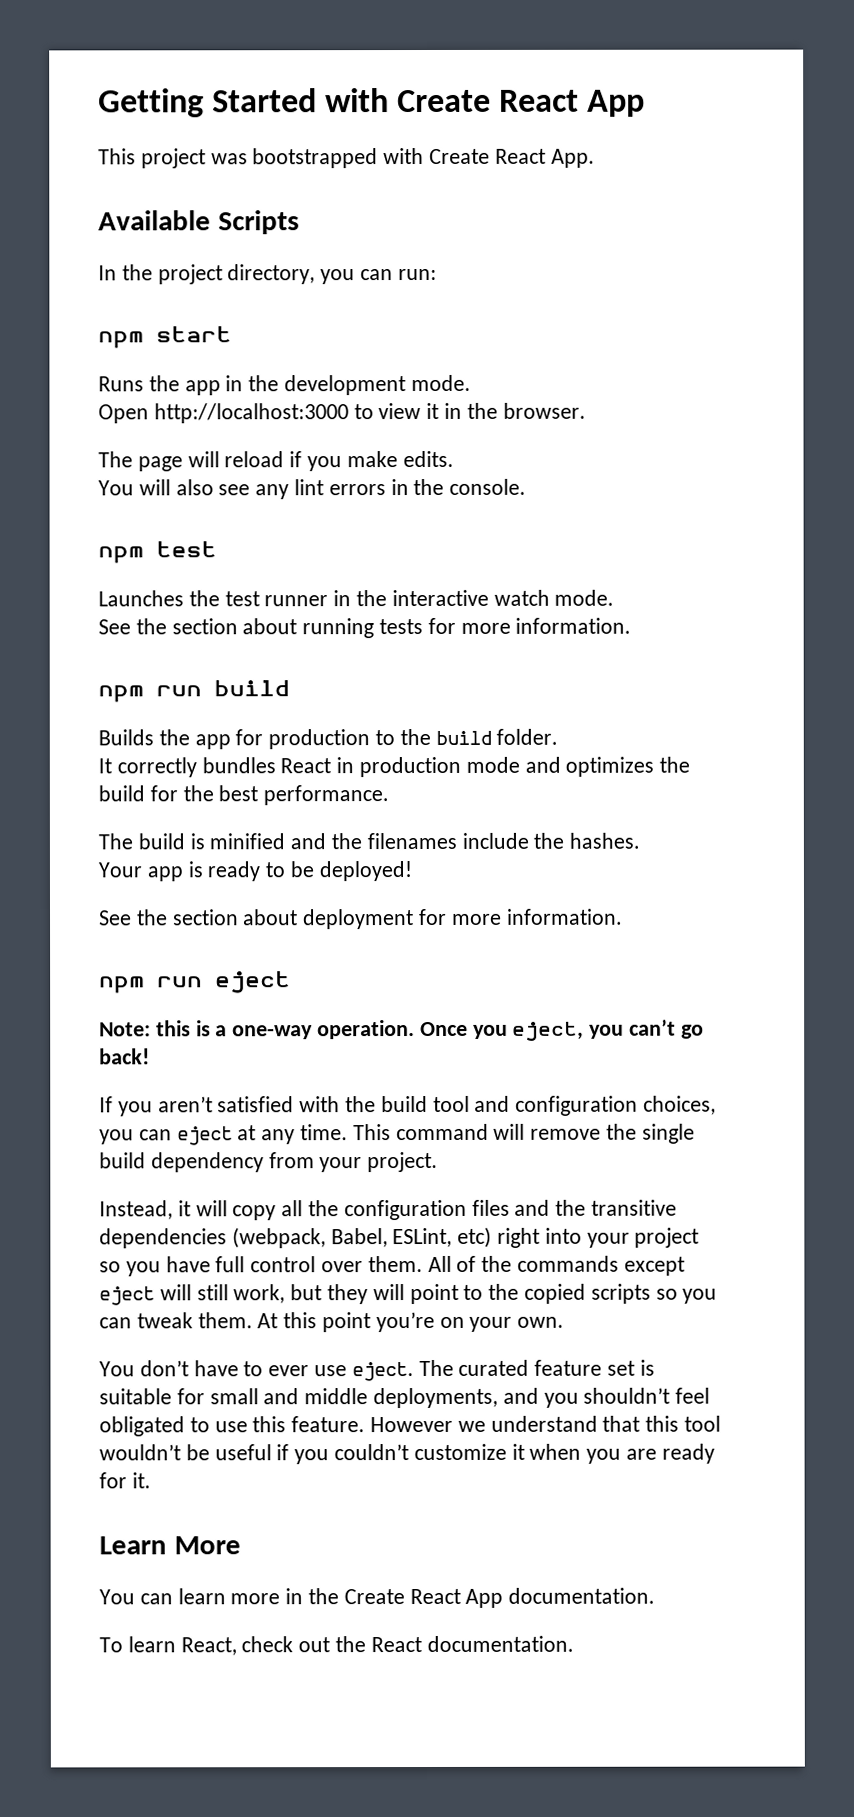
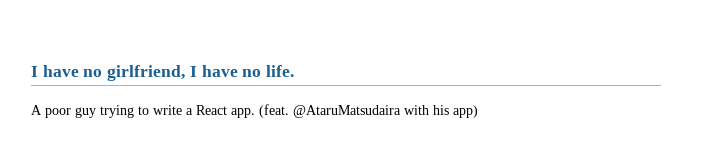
- Getting Started with Create React App
- This project was bootstrapped with Create React App.
- Available Scripts
- In the project directory, you can run:
- npm start
- Runs the app in the development mode.
- Open http://localhost:3000 to view it in the browser.
- The page will reload if you make edits.
- You will also see any lint errors in the console.
- npm test
- Launches the test runner in the interactive watch mode.
- See the section about running tests for more information.
- npm run build
- Builds the app for production to the build folder.
- It correctly bundles React in production mode and optimizes the build for the best performance.
- The build is minified and the filenames include the hashes.
- Your app is ready to be deployed!
- See the section about deployment for more information.
- npm run eject
- Note: this is a one-way operation. Once you eject, you can’t go back!
- If you aren’t satisfied with the build tool and configuration choices, you can eject at any time. This command will remove the single build dependency from your project.
- Instead, it will copy all the configuration files and the transitive dependencies (webpack, Babel, ESLint, etc) right into your project so you have full control over them. All of the commands except eject will still work, but they will point to the copied scripts so you can tweak them. At this point you’re on your own.
- You don’t have to ever use eject. The curated feature set is suitable for small and middle deployments, and you shouldn’t feel obligated to use this feature. However we understand that this tool wouldn’t be useful if you couldn’t customize it when you are ready for it.
- Learn More
- You can learn more in the Create React App documentation.
- To learn React, check out the React documentation.
+ I have no girlfriend, I have no life.
+ A poor guy trying to write a React app. (feat. @AtaruMatsudaira with his app)

